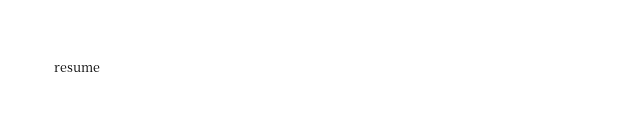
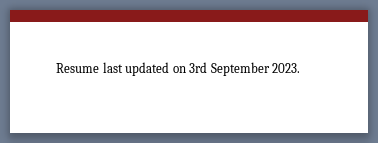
- resume
+ Resume last updated on 3rd September 2023.

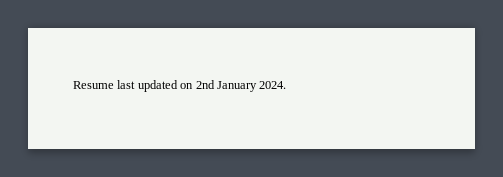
- Resume last updated on 3rd September 2023.
+ Resume last updated on 2nd January 2024.

